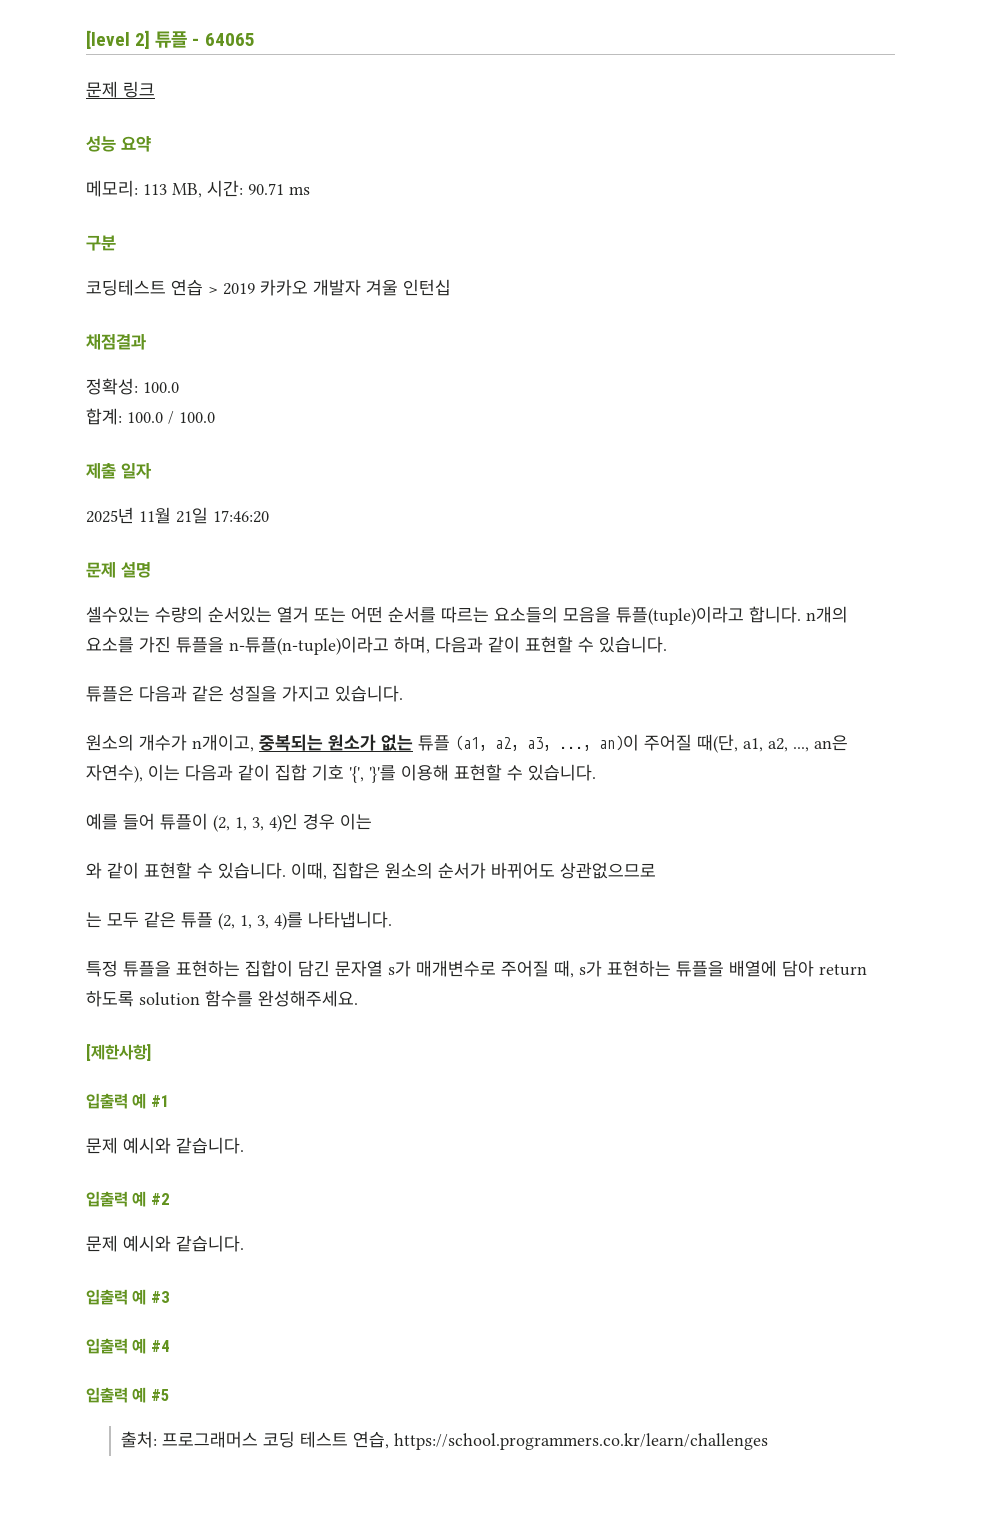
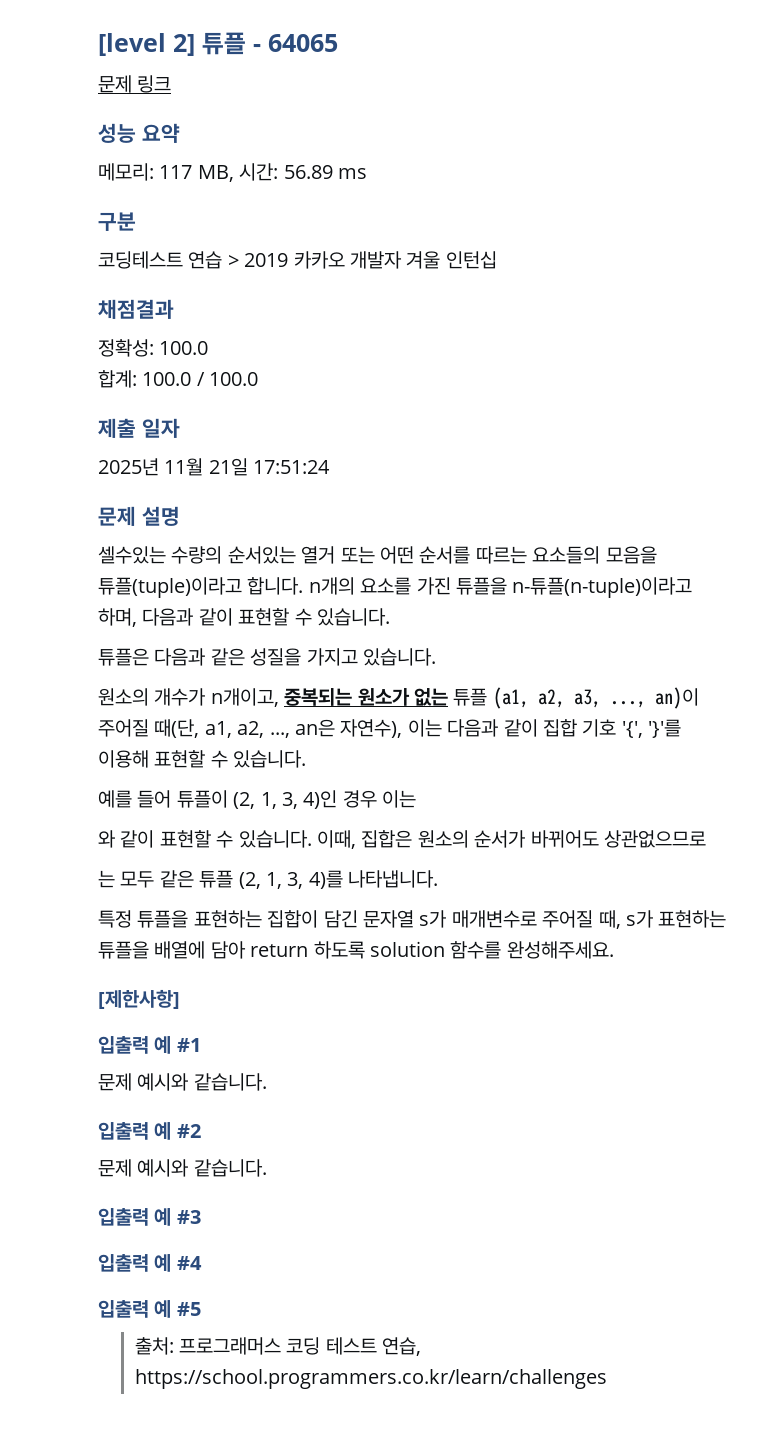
- 메모리: 113 MB, 시간: 90.71 ms
+ 메모리: 117 MB, 시간: 56.89 ms
- 2025년 11월 21일 17:46:20
+ 2025년 11월 21일 17:51:24

